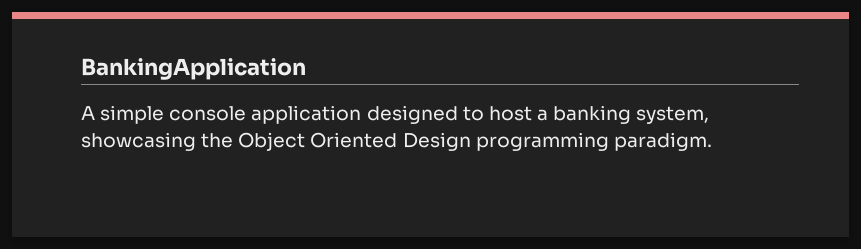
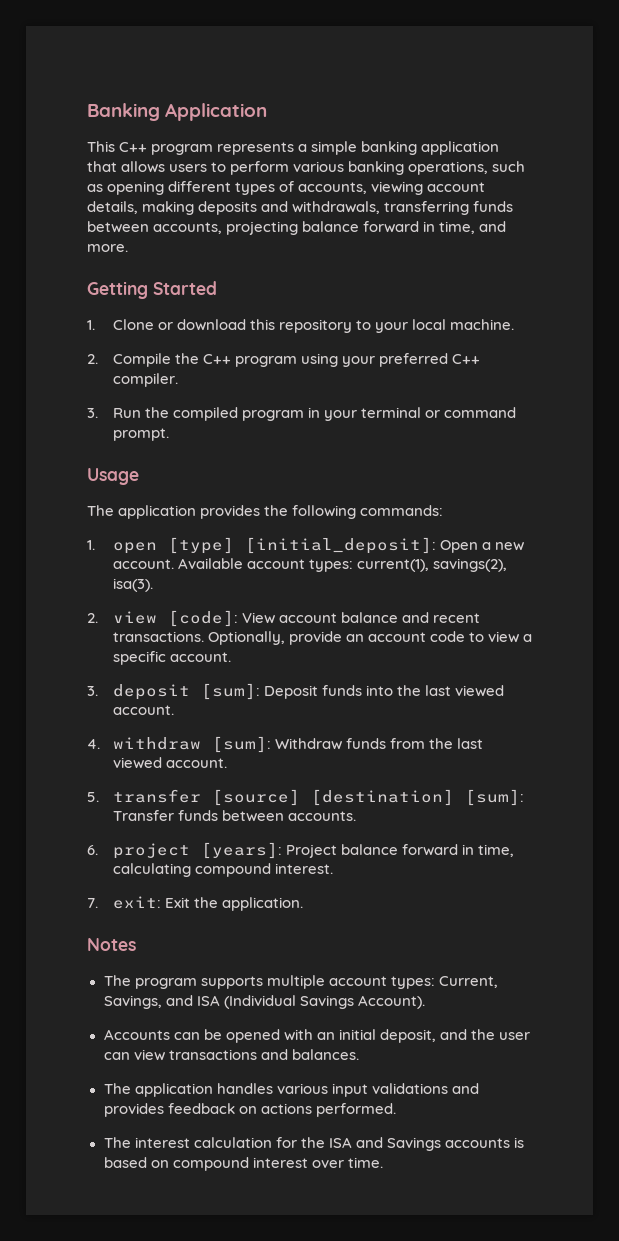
- BankingApplication
- A simple console application designed to host a banking system, showcasing the Object Oriented Design programming paradigm.
+ Banking Application
+ This C++ program represents a simple banking application that allows users to perform various banking operations, such as opening different types of accounts, viewing account details, making deposits and withdrawals, transferring funds between accounts, projecting balance forward in time, and more.
+ Getting Started
+ 1. Clone or download this repository to your local machine.
+ 2. Compile the C++ program using your preferred C++ compiler.
+ 3. Run the compiled program in your terminal or command prompt.
+ Usage
+ The application provides the following commands:
+ 1. open [type] [initial_deposit]: Open a new account. Available account types: current(1), savings(2), isa(3).
+ 2. view [code]: View account balance and recent transactions. Optionally, provide an account code to view a specific account.
+ 3. deposit [sum]: Deposit funds into the last viewed account.
+ 4. withdraw [sum]: Withdraw funds from the last viewed account.
+ 5. transfer [source] [destination] [sum]: Transfer funds between accounts.
+ 6. project [years]: Project balance forward in time, calculating compound interest.
+ 7. exit: Exit the application.
+ Notes
+ The program supports multiple account types: Current, Savings, and ISA (Individual Savings Account).
+ Accounts can be opened with an initial deposit, and the user can view transactions and balances.
+ The application handles various input validations and provides feedback on actions performed.
+ The interest calculation for the ISA and Savings accounts is based on compound interest over time.

